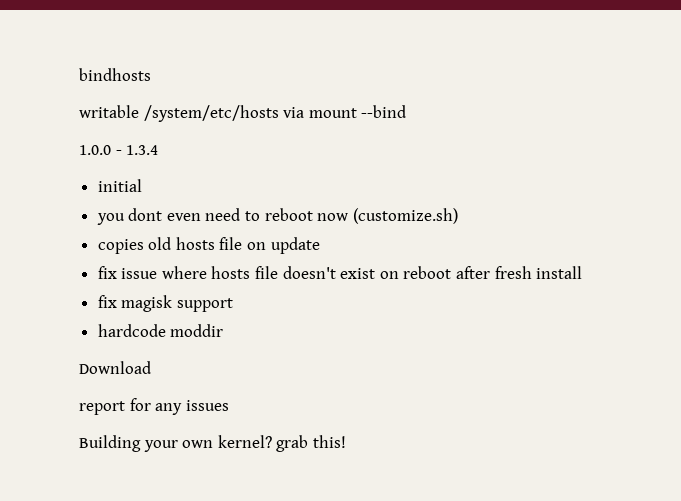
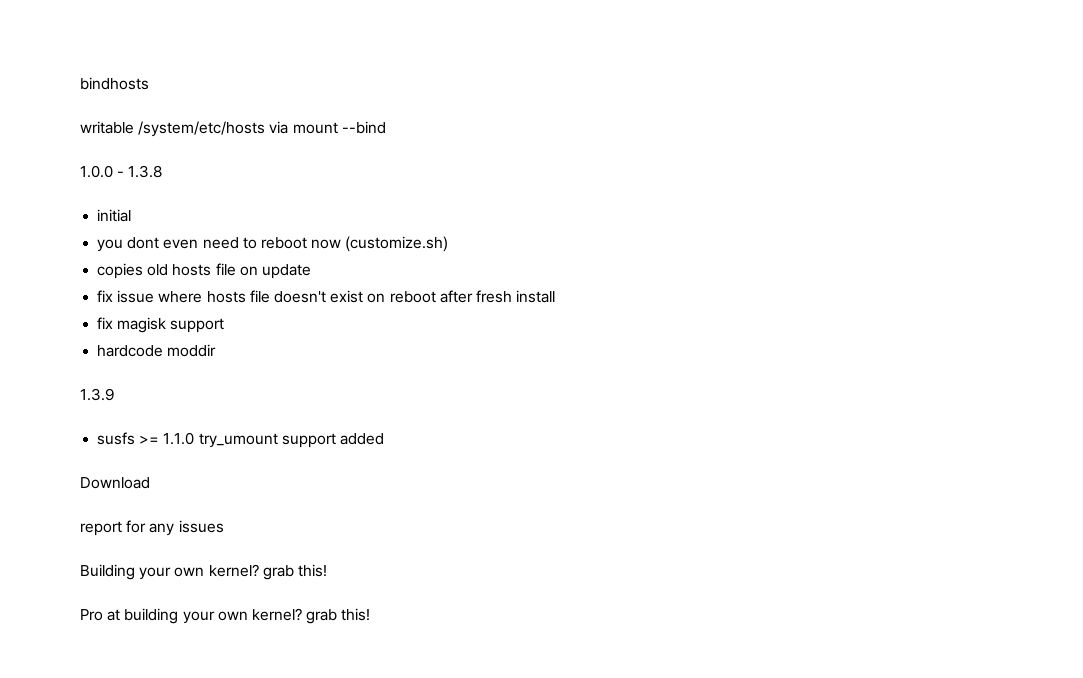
- 1.0.0 - 1.3.4
+ 1.0.0 - 1.3.8
+ 1.3.9
+ susfs >= 1.1.0 try_umount support added
+ Pro at building your own kernel? grab this!

